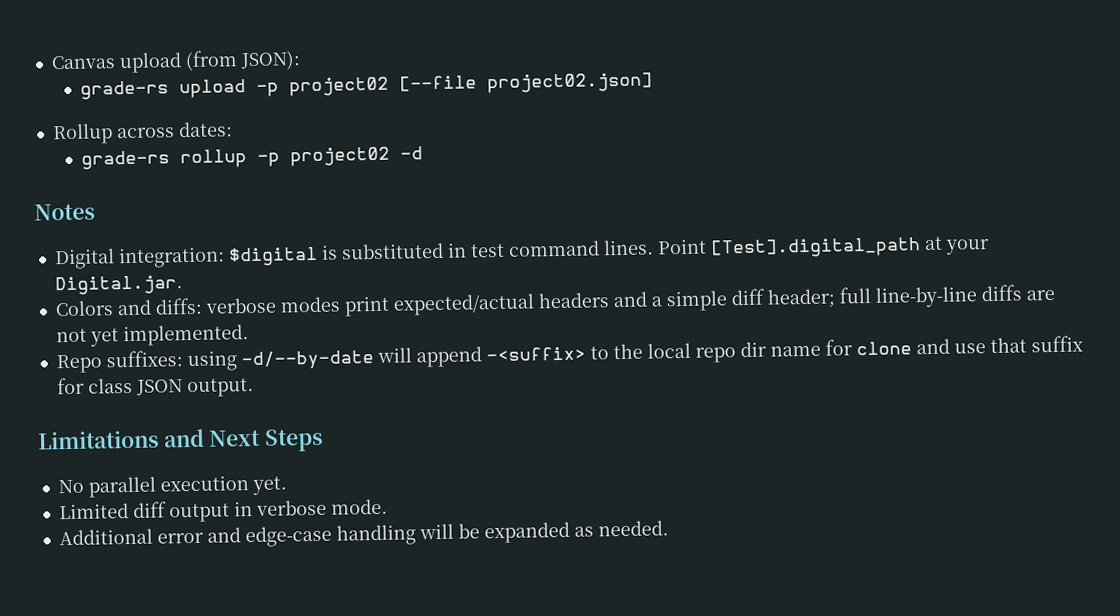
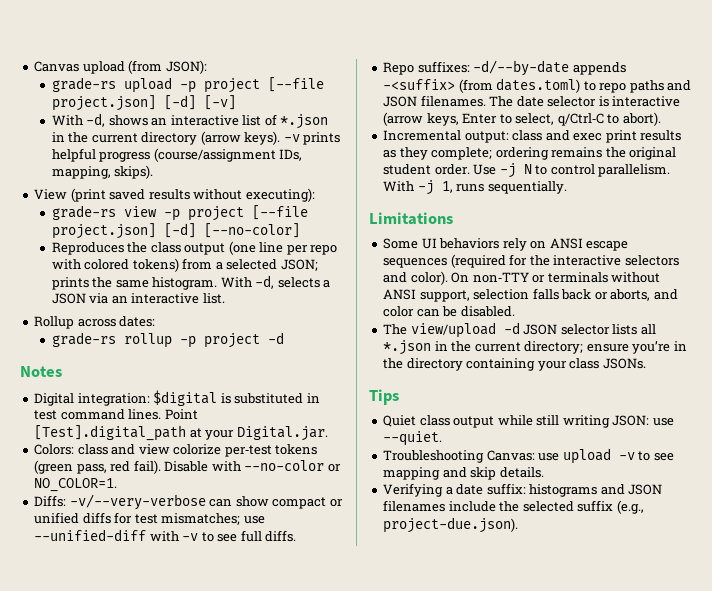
- grade-rs upload -p project02 [--file project02.json]
+ grade-rs upload -p project [--file project.json] [-d] [-v]
+ With -d, shows an interactive list of *.json in the current directory (arrow keys). -v prints helpful progress (course/assignment IDs, mapping, skips).
+ View (print saved results without executing):
+ grade-rs view -p project [--file project.json] [-d] [--no-color]
+ Reproduces the class output (one line per repo with colored tokens) from a selected JSON; prints the same histogram. With -d, selects a JSON via an interactive list.
- grade-rs rollup -p project02 -d
+ grade-rs rollup -p project -d
- Colors and diffs: verbose modes print expected/actual headers and a simple diff header; full line-by-line diffs are not yet implemented.
- Repo suffixes: using -d/--by-date will append -<suffix> to the local repo dir name for clone and use that suffix for class JSON output.
- Limitations and Next Steps
- No parallel execution yet.
- Limited diff output in verbose mode.
- Additional error and edge-case handling will be expanded as needed.
+ Colors: class and view colorize per‑test tokens (green pass, red fail). Disable with --no-color or NO_COLOR=1.
+ Diffs: -v/--very-verbose can show compact or unified diffs for test mismatches; use --unified-diff with -v to see full diffs.
+ Repo suffixes: -d/--by-date appends -<suffix> (from dates.toml) to repo paths and JSON filenames. The date selector is interactive (arrow keys, Enter to select, q/Ctrl‑C to abort).
+ Incremental output: class and exec print results as they complete; ordering remains the original student order. Use -j N to control parallelism. With -j 1, runs sequentially.
+ Limitations
+ Some UI behaviors rely on ANSI escape sequences (required for the interactive selectors and color). On non‑TTY or terminals without ANSI support, selection falls back or aborts, and color can be disabled.
+ The view/upload -d JSON selector lists all *.json in the current directory; ensure you’re in the directory containing your class JSONs.
+ Tips
+ Quiet class output while still writing JSON: use --quiet.
+ Troubleshooting Canvas: use upload -v to see mapping and skip details.
+ Verifying a date suffix: histograms and JSON filenames include the selected suffix (e.g., project-due.json).

